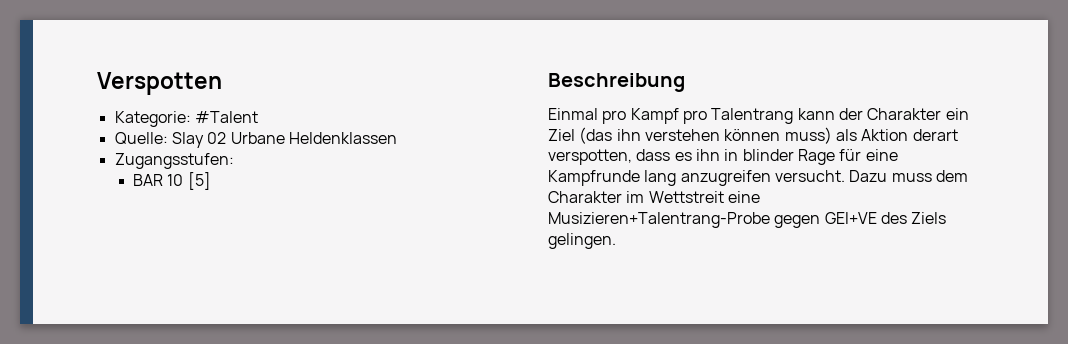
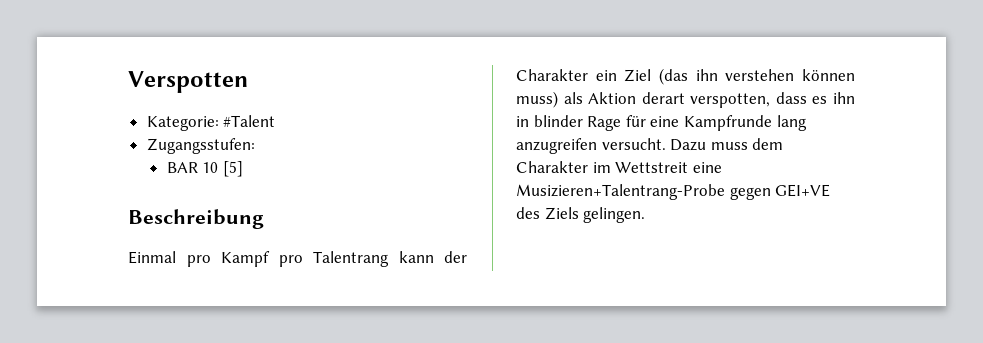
- Quelle: Slay 02 Urbane Heldenklassen

